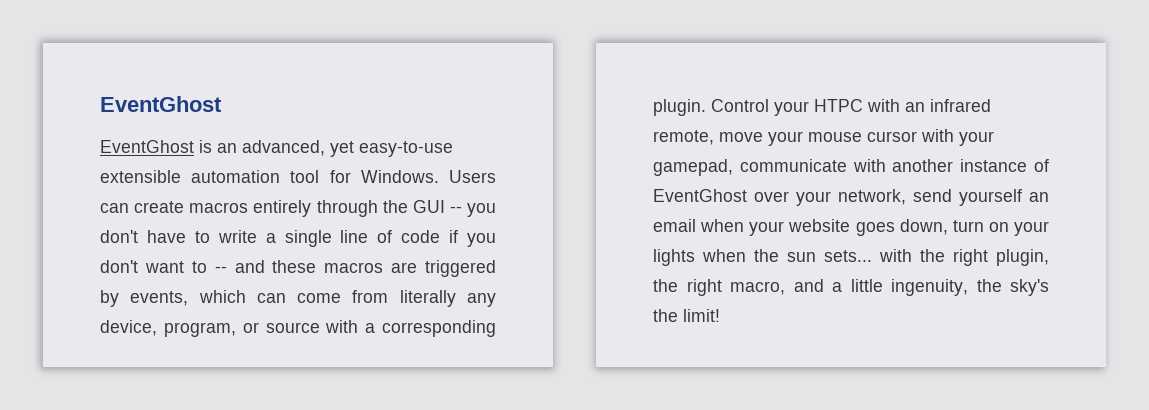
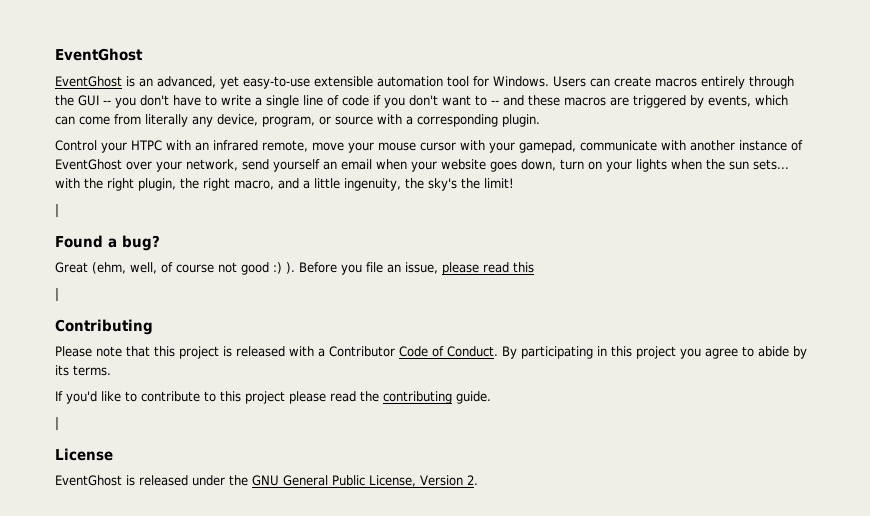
- Users can create macros entirely through the GUI -- you don't have to write a single line of code if you don't want to -- and these macros are triggered by events, which can come from literally any device, program, or source with a corresponding plugin. Control your HTPC with an infrared remote, move your mouse cursor with your gamepad, communicate with another instance of EventGhost over your network, send yourself an email when your website goes down, turn on your lights when the sun sets... with the right plugin, the right macro, and a little ingenuity, the sky's the limit!
+ Users can create macros entirely through the GUI -- you don't have to write a single line of code if you don't want to -- and these macros are triggered by events, which can come from literally any device, program, or source with a corresponding plugin.
+ Control your HTPC with an infrared remote, move your mouse cursor with your gamepad, communicate with another instance of EventGhost over your network, send yourself an email when your website goes down, turn on your lights when the sun sets... with the right plugin, the right macro, and a little ingenuity, the sky's the limit!
+ |
+ Found a bug?
+ Great (ehm, well, of course not good :) ). Before you file an issue, please read this
+ |
+ Contributing
+ Please note that this project is released with a Contributor Code of Conduct. By participating in this project you agree to abide by its terms.
+ If you'd like to contribute to this project please read the contributing guide.
+ |
+ License
+ EventGhost is released under the GNU General Public License, Version 2.

